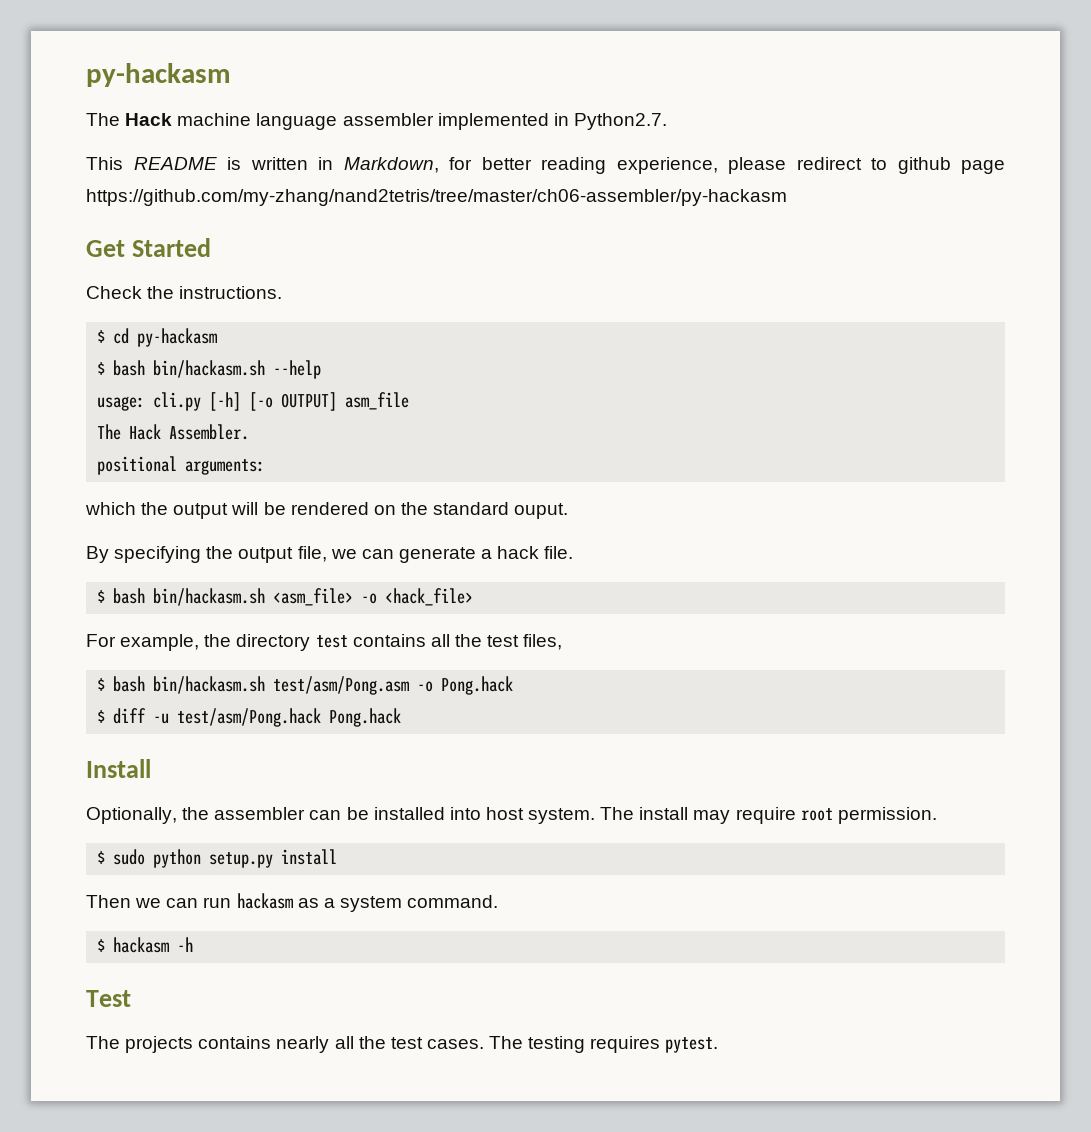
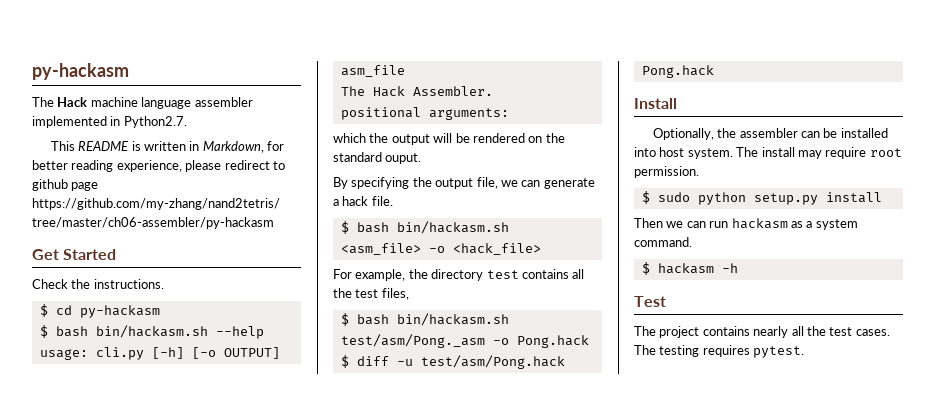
- $ bash bin/hackasm.sh test/asm/Pong.asm -o Pong.hack
+ $ bash bin/hackasm.sh test/asm/Pong._asm -o Pong.hack
- The projects contains nearly all the test cases.
+ The project contains nearly all the test cases.

